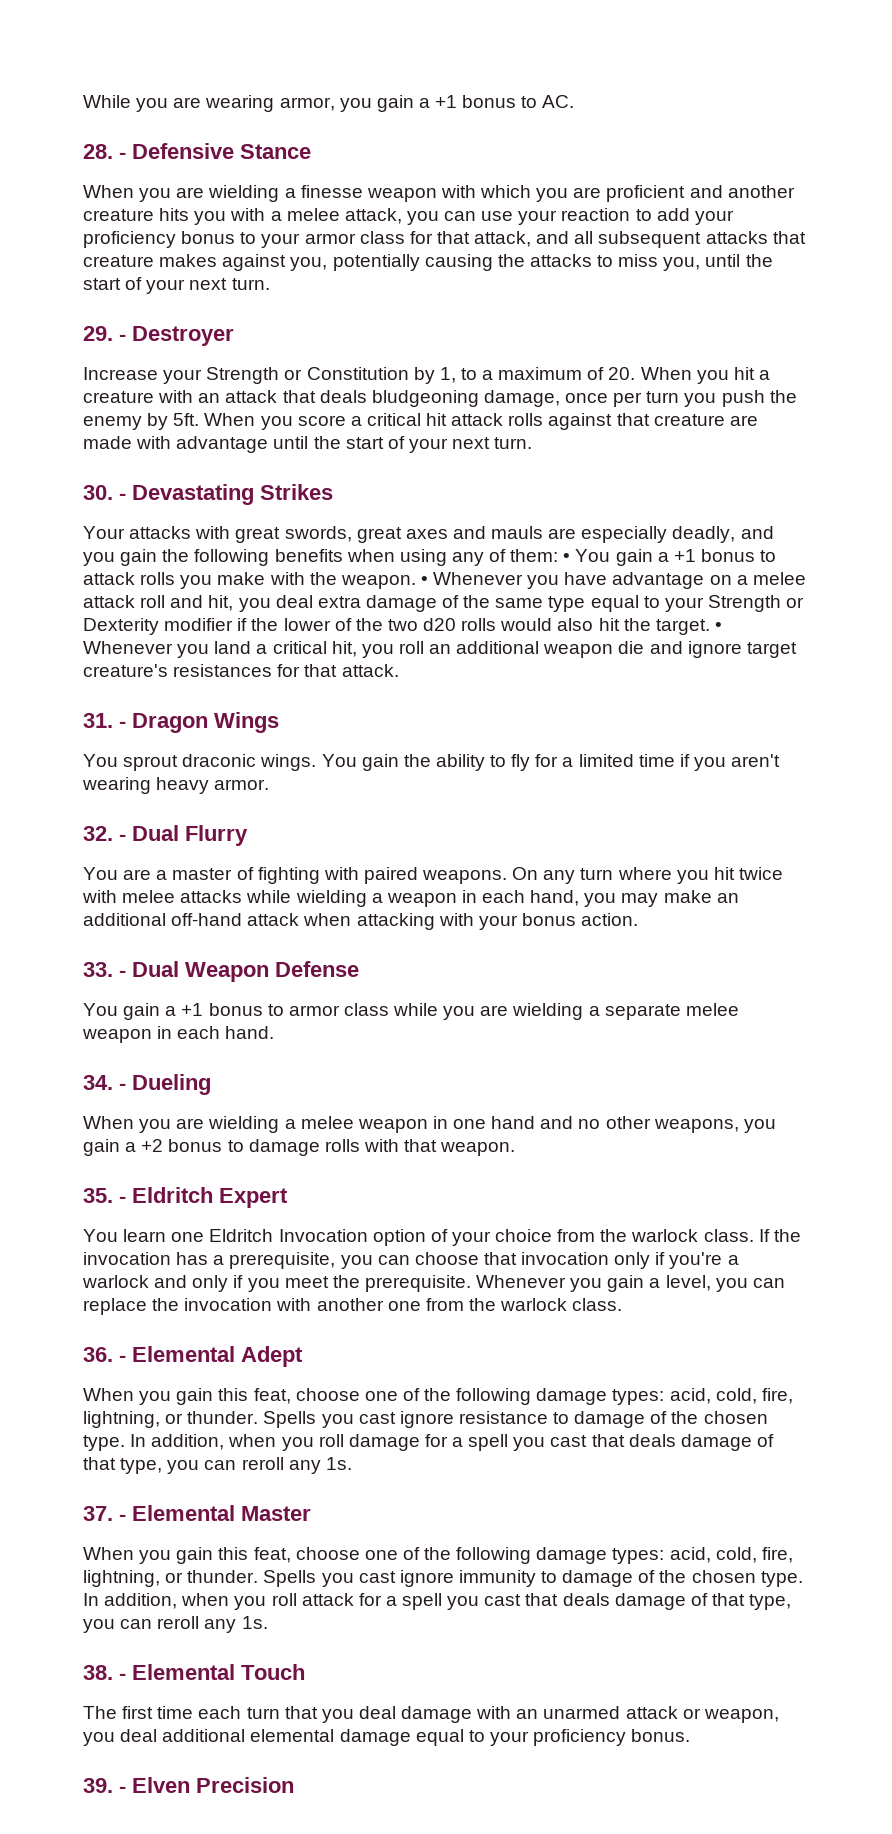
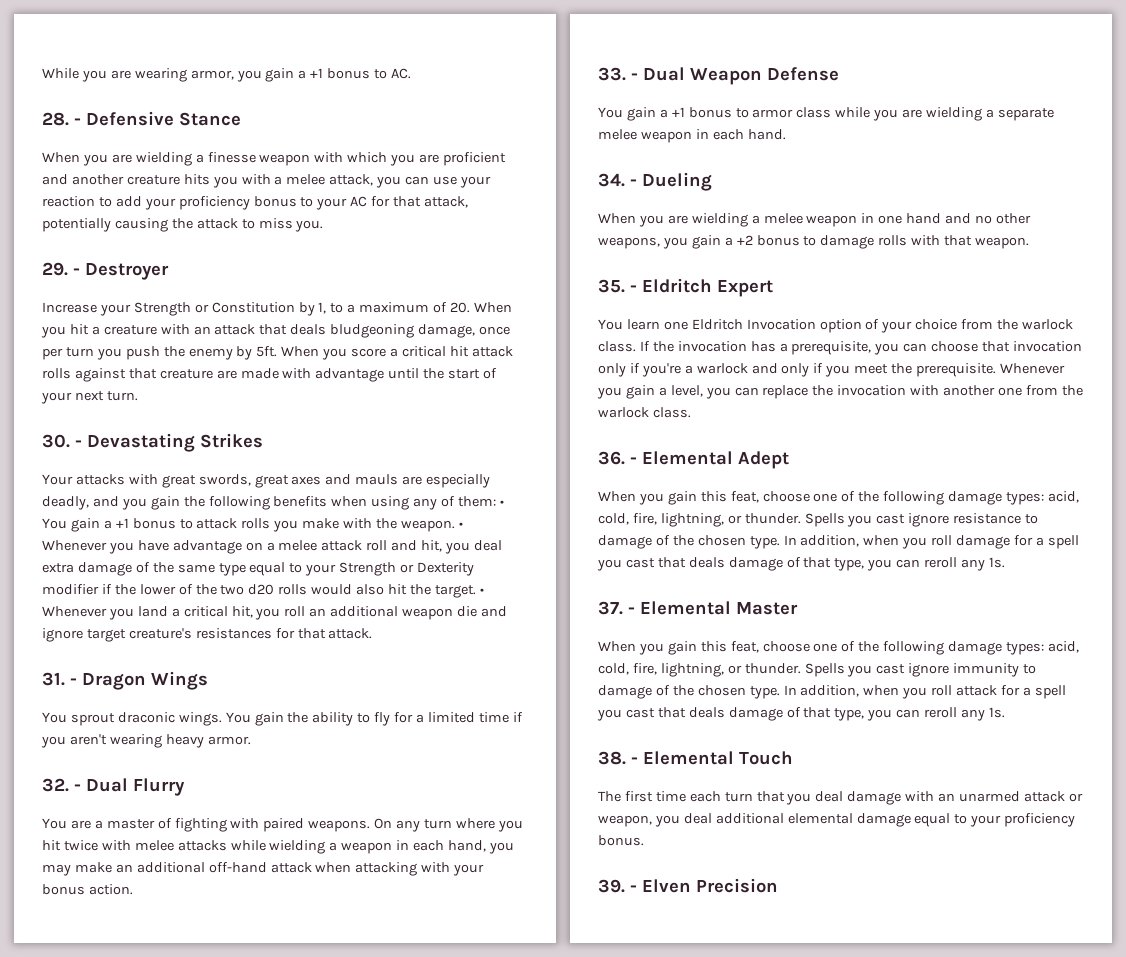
- When you are wielding a finesse weapon with which you are proficient and another creature hits you with a melee attack, you can use your reaction to add your proficiency bonus to your armor class for that attack, and all subsequent attacks that creature makes against you, potentially causing the attacks to miss you, until the start of your next turn.
+ When you are wielding a finesse weapon with which you are proficient and another creature hits you with a melee attack, you can use your reaction to add your proficiency bonus to your AC for that attack, potentially causing the attack to miss you.

